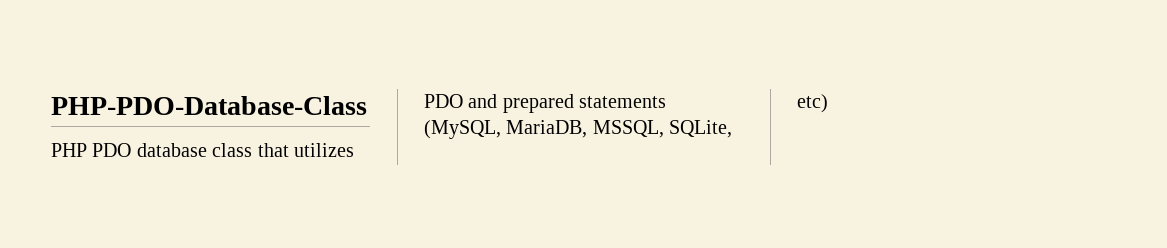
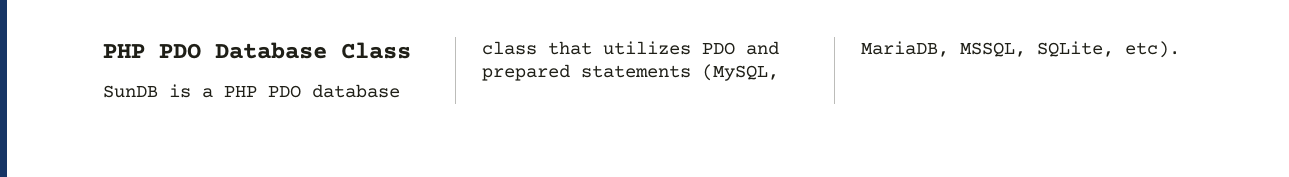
- PHP-PDO-Database-Class
- PHP PDO database class that utilizes PDO and prepared statements (MySQL, MariaDB, MSSQL, SQLite, etc)
+ PHP PDO Database Class
+ SunDB is a PHP PDO database class that utilizes PDO and prepared statements (MySQL, MariaDB, MSSQL, SQLite, etc).

